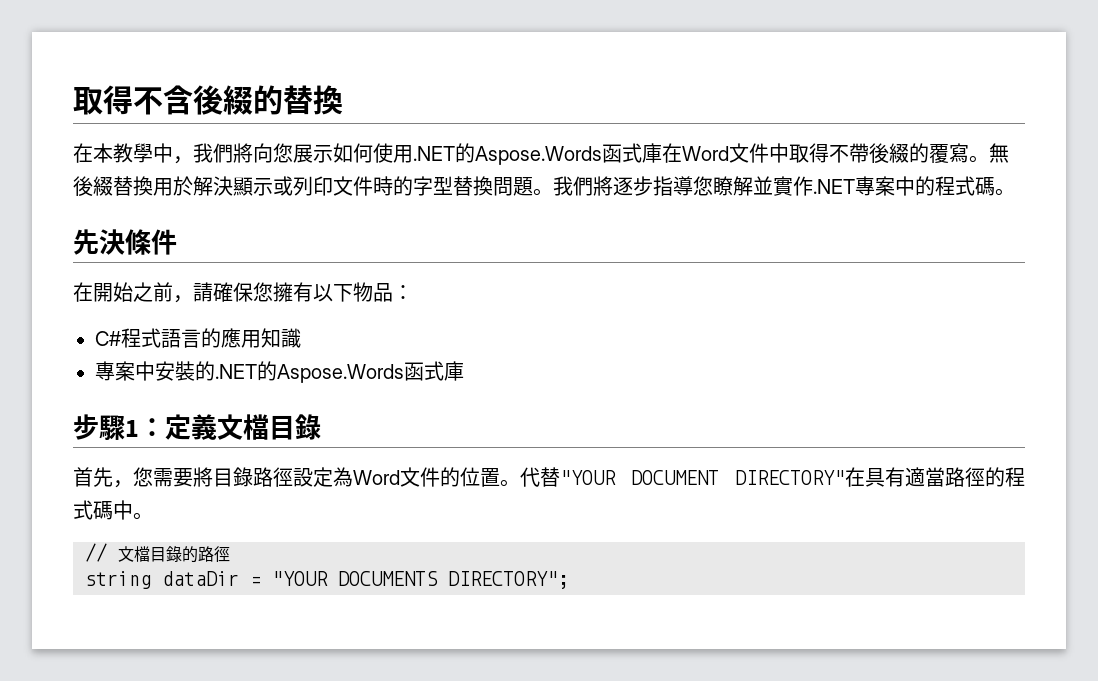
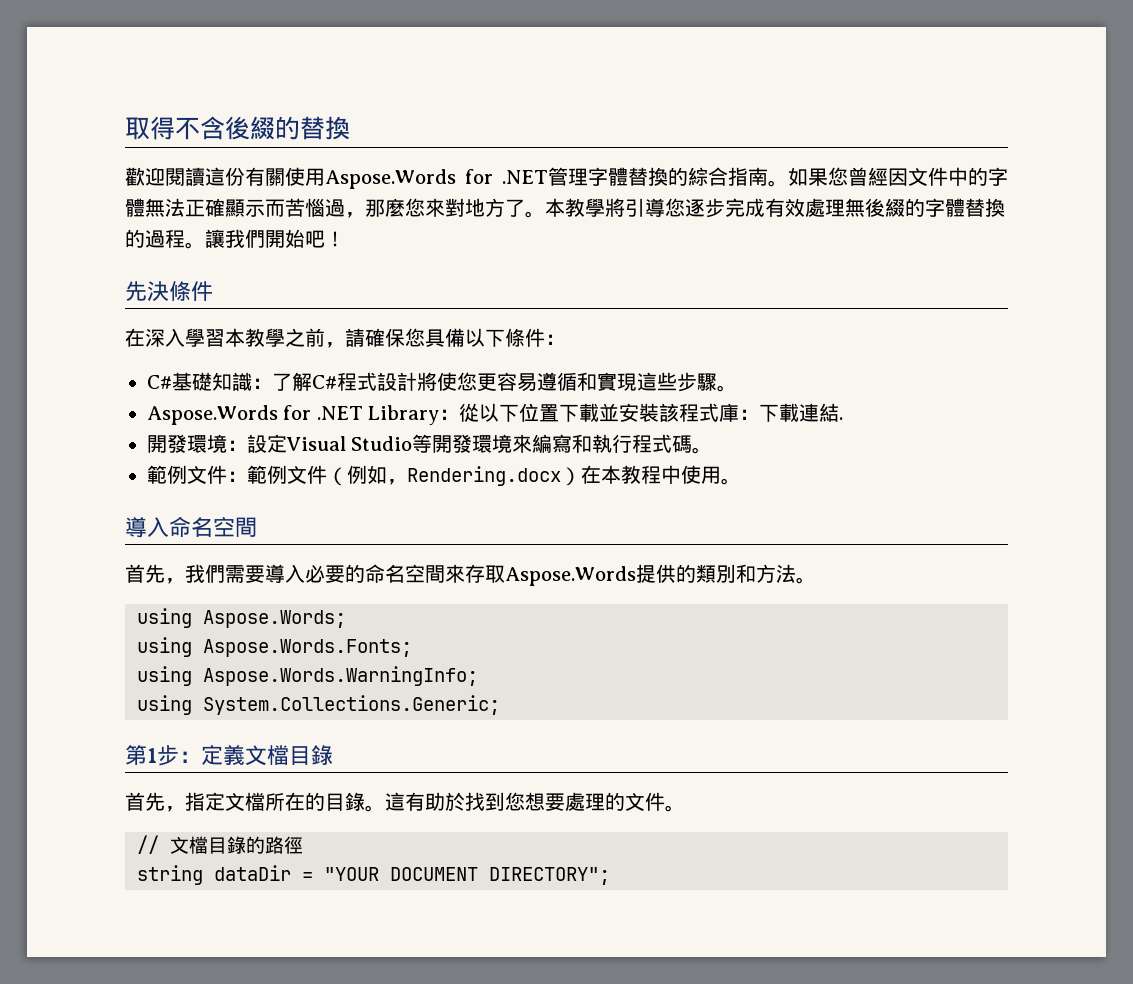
- 在本教學中，我們將向您展示如何使用.NET的Aspose.Words函式庫在Word文件中取得不帶後綴的覆寫。無後綴替換用於解決顯示或列印文件時的字型替換問題。我們將逐步指導您瞭解並實作.NET專案中的程式碼。
+ 歡迎閱讀這份有關使用Aspose.Words for .NET管理字體替換的綜合指南。如果您曾經因文件中的字體無法正確顯示而苦惱過，那麼您來對地方了。本教學將引導您逐步完成有效處理無後綴的字體替換的過程。讓我們開始吧！
- 在開始之前，請確保您擁有以下物品：
+ 在深入學習本教學之前，請確保您具備以下條件：
- C#程式語言的應用知識
- 專案中安裝的.NET的Aspose.Words函式庫
- 步驟1：定義文檔目錄
+ C#基礎知識：了解C#程式設計將使您更容易遵循和實現這些步驟。
+ Aspose.Words for .NET Library：從以下位置下載並安裝該程式庫：下載連結.
+ 開發環境：設定Visual Studio等開發環境來編寫和執行程式碼。
+ 範例文件：範例文件（例如，Rendering.docx）在本教程中使用。
+ 導入命名空間
+ 首先，我們需要導入必要的命名空間來存取Aspose.Words提供的類別和方法。
+ using Aspose.Words;
+ using Aspose.Words.Fonts;
+ using Aspose.Words.WarningInfo;
+ using System.Collections.Generic;
+ 第1步：定義文檔目錄
- 首先，您需要將目錄路徑設定為Word文件的位置。代替"YOUR DOCUMENT DIRECTORY"在具有適當路徑的程式碼中。
+ 首先，指定文檔所在的目錄。這有助於找到您想要處理的文件。
- string dataDir = "YOUR DOCUMENTS DIRECTORY";
+ string dataDir = "YOUR DOCUMENT DIRECTORY";

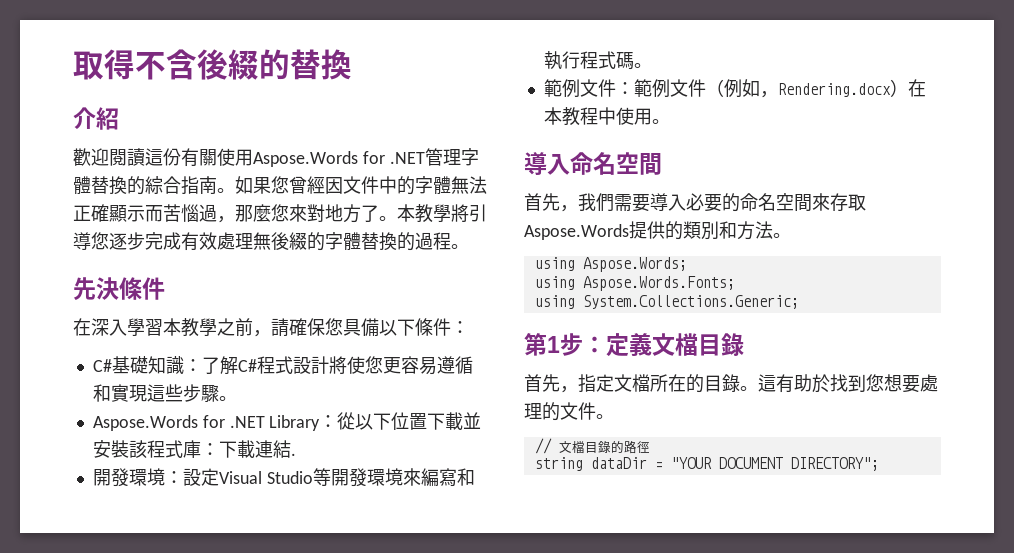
+ 介紹
- 讓我們開始吧！
- using Aspose.Words.WarningInfo;

